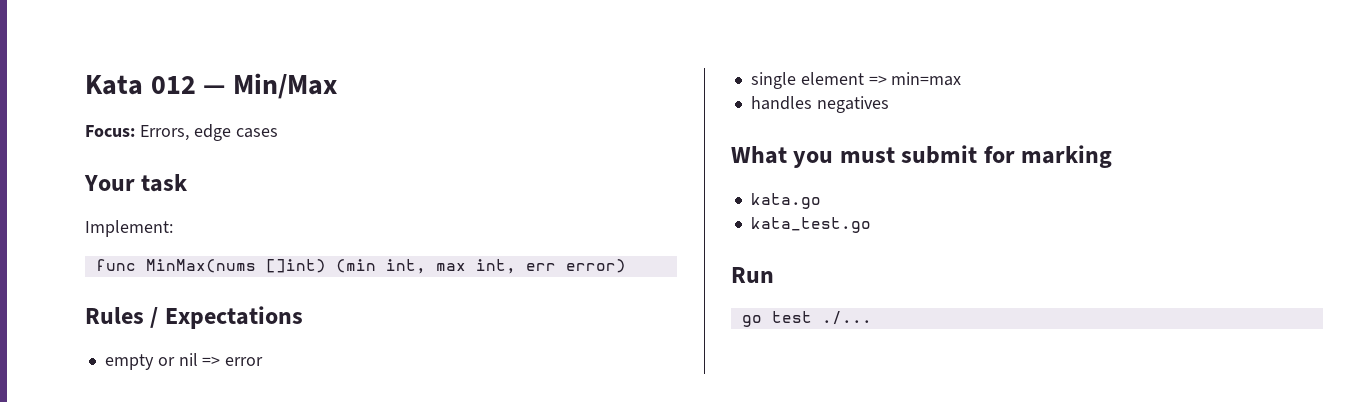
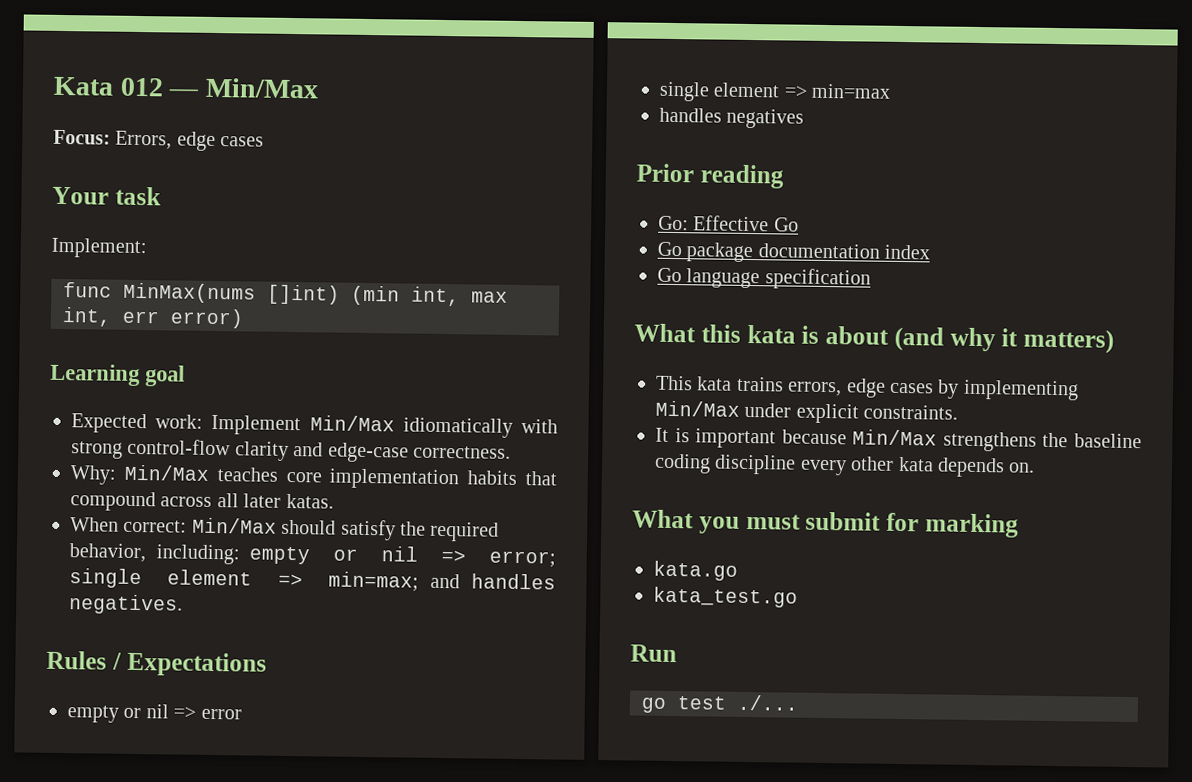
+ Learning goal
+ Expected work: Implement Min/Max idiomatically with strong control-flow clarity and edge-case correctness.
+ Why: Min/Max teaches core implementation habits that compound across all later katas.
+ When correct: Min/Max should satisfy the required behavior, including: empty or nil => error; single element => min=max; and handles negatives.
+ Prior reading
+ Go: Effective Go
+ Go package documentation index
+ Go language specification
+ What this kata is about (and why it matters)
+ This kata trains errors, edge cases by implementing Min/Max under explicit constraints.
+ It is important because Min/Max strengthens the baseline coding discipline every other kata depends on.

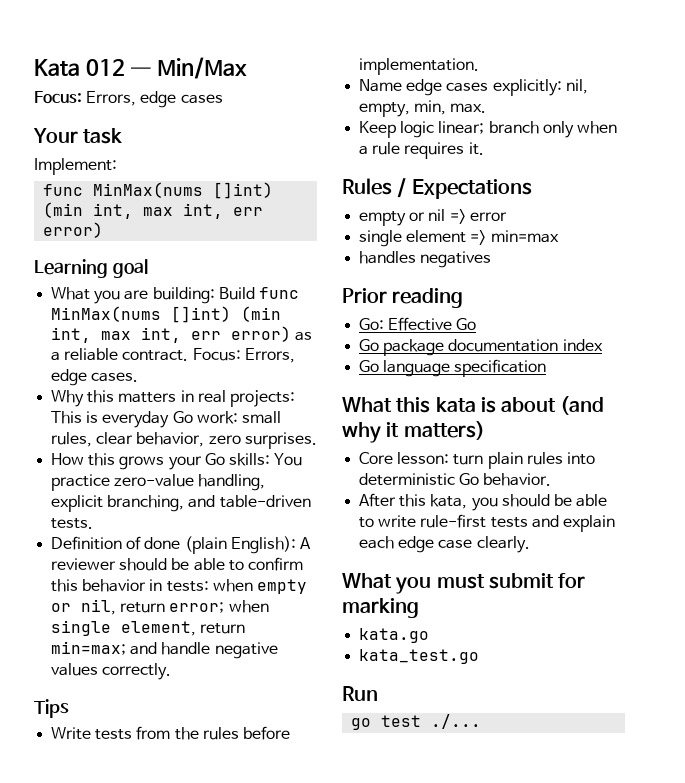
- Expected work: Implement Min/Max idiomatically with strong control-flow clarity and edge-case correctness.
- Why: Min/Max teaches core implementation habits that compound across all later katas.
- When correct: Min/Max should satisfy the required behavior, including: empty or nil => error; single element => min=max; and handles negatives.
+ What you are building: Build func MinMax(nums []int) (min int, max int, err error) as a reliable contract. Focus: Errors, edge cases.
+ Why this matters in real projects: This is everyday Go work: small rules, clear behavior, zero surprises.
+ How this grows your Go skills: You practice zero-value handling, explicit branching, and table-driven tests.
+ Definition of done (plain English): A reviewer should be able to confirm this behavior in tests: when empty or nil, return error; when single element, return min=max; and handle negative values correctly.
+ Tips
+ Write tests from the rules before implementation.
+ Name edge cases explicitly: nil, empty, min, max.
+ Keep logic linear; branch only when a rule requires it.
- This kata trains errors, edge cases by implementing Min/Max under explicit constraints.
- It is important because Min/Max strengthens the baseline coding discipline every other kata depends on.
+ Core lesson: turn plain rules into deterministic Go behavior.
+ After this kata, you should be able to write rule-first tests and explain each edge case clearly.

